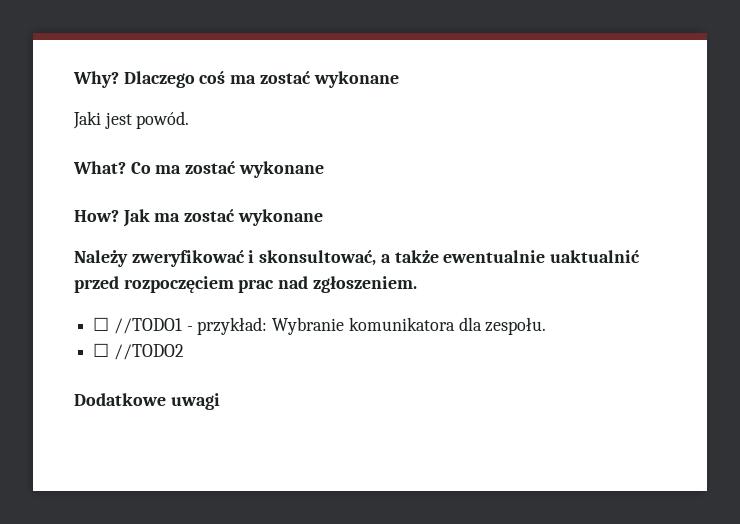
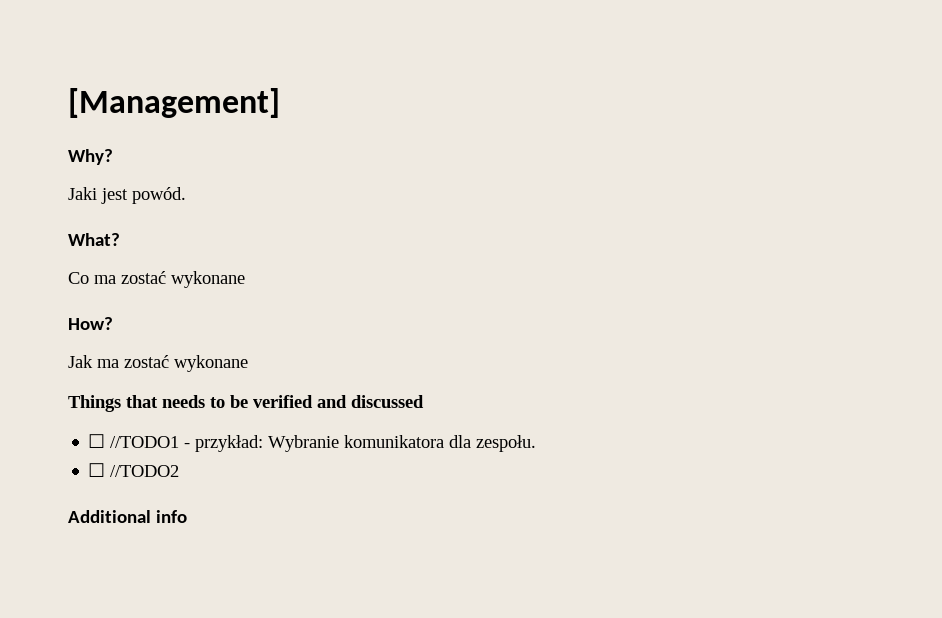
+ [Management]
- Dlaczego coś ma zostać wykonane
- What? Co ma zostać wykonane
+ What?
+ Co ma zostać wykonane
- How? Jak ma zostać wykonane
+ How?
+ Jak ma zostać wykonane
- Należy zweryfikować i skonsultować, a także ewentualnie uaktualnić przed rozpoczęciem prac nad zgłoszeniem.
+ Things that needs to be verified and discussed
- Dodatkowe uwagi
+ Additional info

